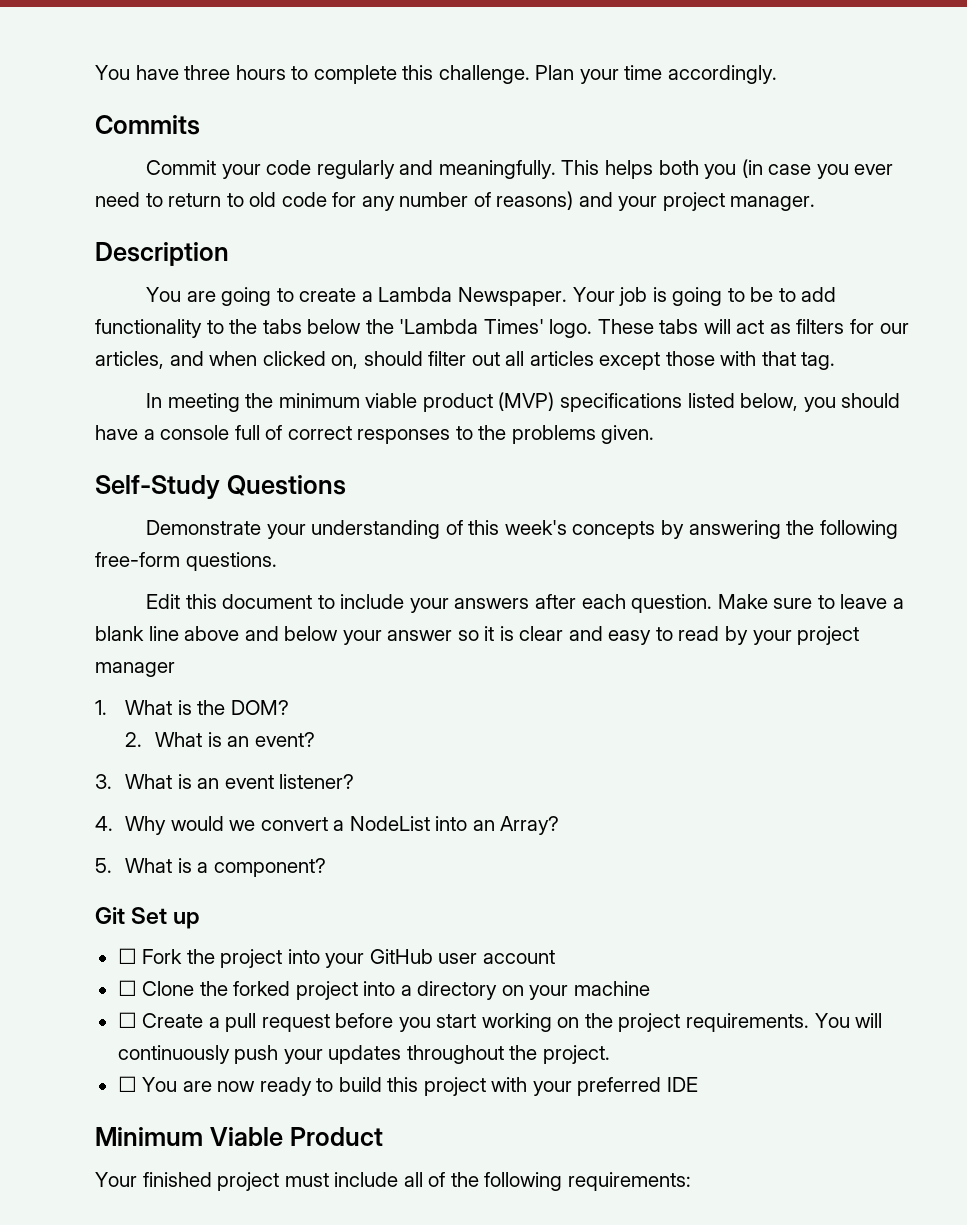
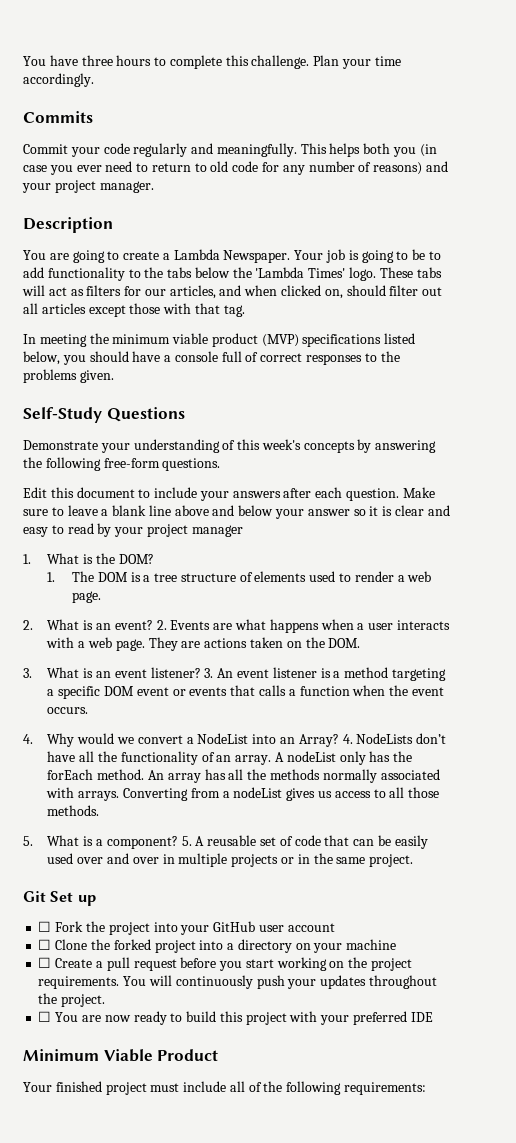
- 2. What is an event?
+ 1. The DOM is a tree structure of elements used to render a web page.
+ 2. What is an event? 2. Events are what happens when a user interacts with a web page. They are actions taken on the DOM.
+ 3. An event listener is a method targeting a specific DOM event or events that calls a function when the event occurs.
+ 4. NodeLists don’t have all the functionality of an array. A nodeList only has the forEach method. An array has all the methods normally associated with arrays. Converting from a nodeList gives us access to all those methods.
+ 5. A reusable set of code that can be easily used over and over in multiple projects or in the same project.

